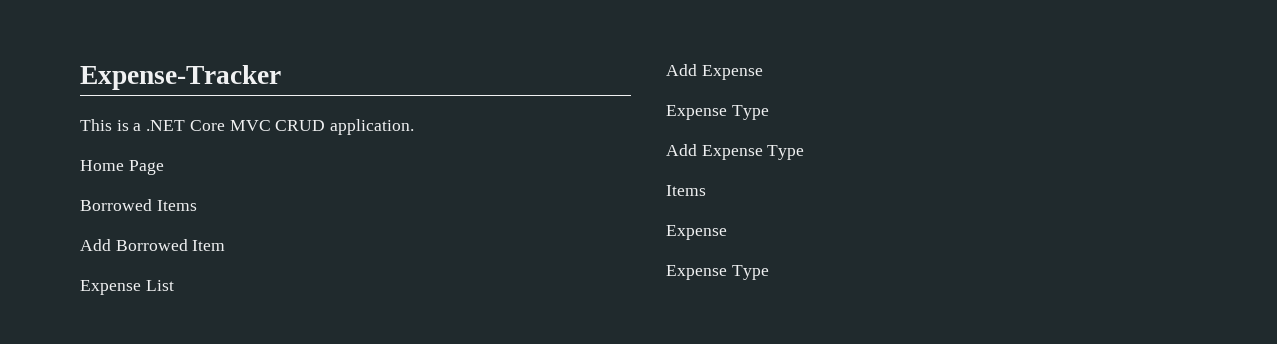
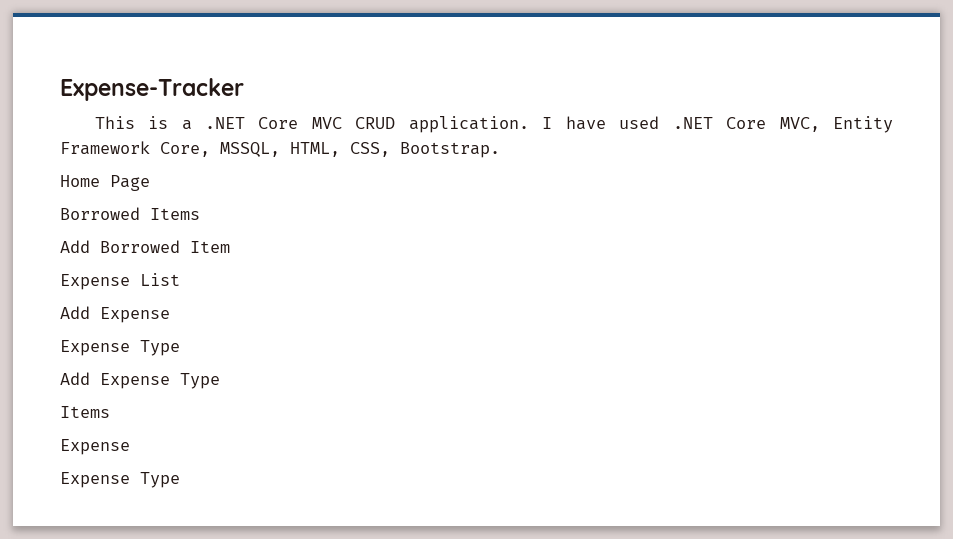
+ I have used .NET Core MVC, Entity Framework Core, MSSQL, HTML, CSS, Bootstrap.

